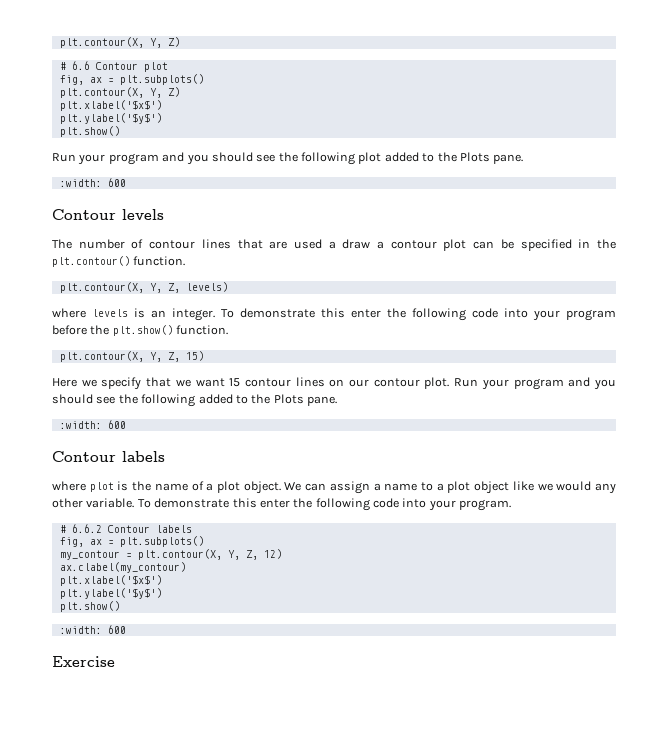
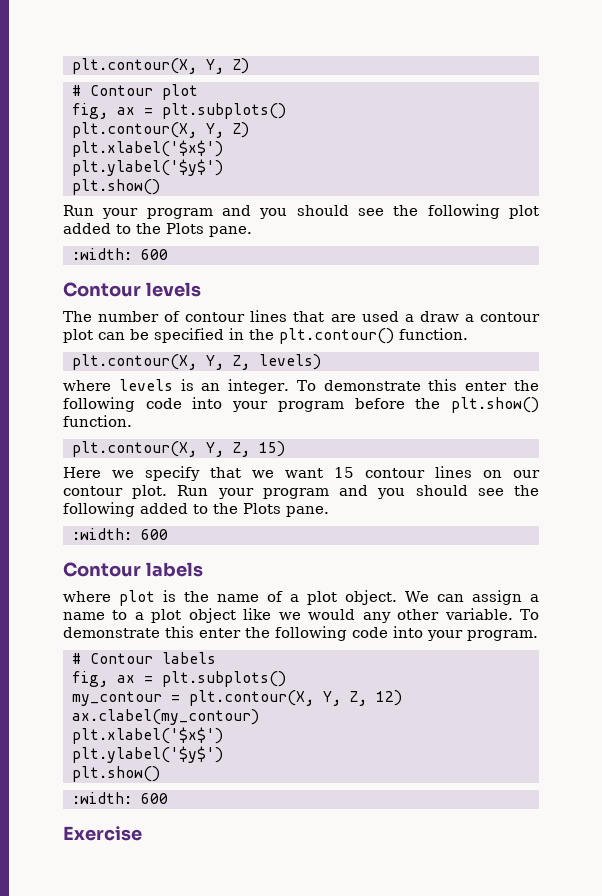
- # 6.6 Contour plot
+ # Contour plot
- # 6.6.2 Contour labels
+ # Contour labels

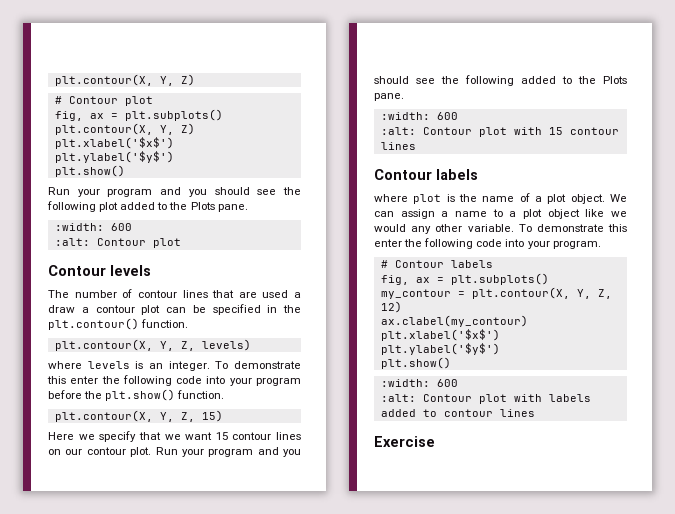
  Run your program and you should see the following plot added to the Plots pane.
  :width: 600
+ :alt: Contour plot
+ :alt: Contour plot with 15 contour lines
+ :alt: Contour plot with labels added to contour lines

